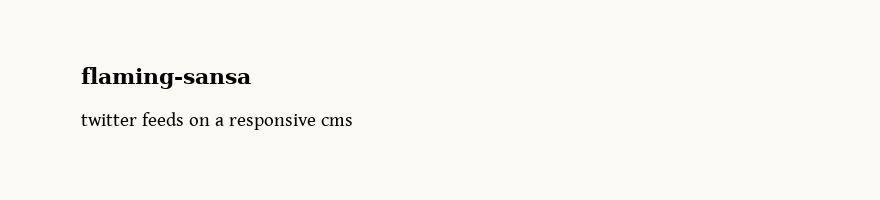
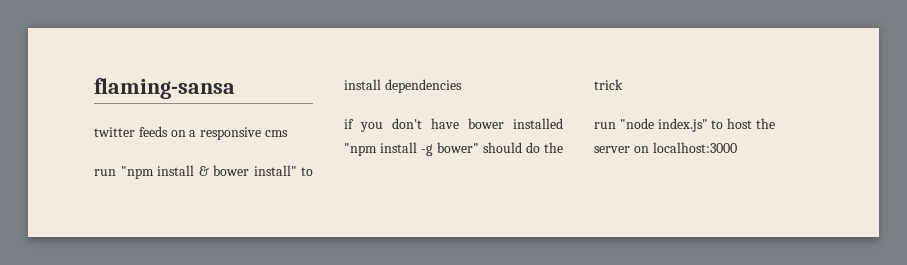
+ run "npm install & bower install" to install dependencies
+ if you don't have bower installed "npm install -g bower" should do the trick
+ run "node index.js" to host the server on localhost:3000

